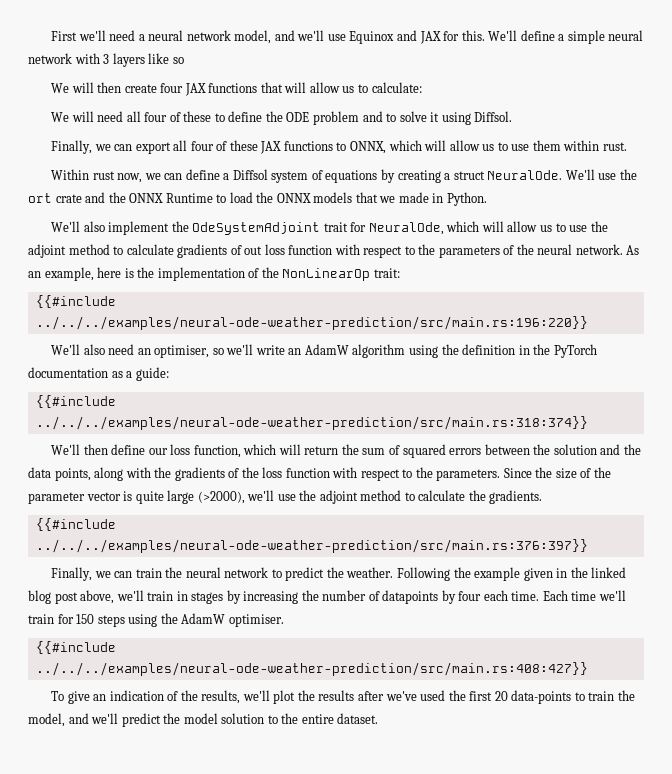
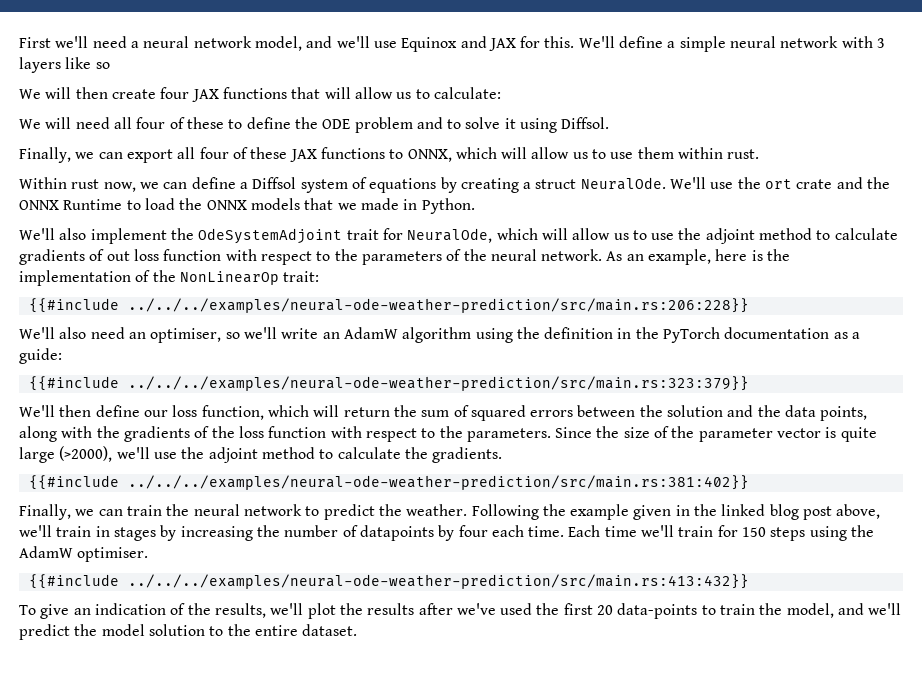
- {{#include ../../../examples/neural-ode-weather-prediction/src/main.rs:196:220}}
+ {{#include ../../../examples/neural-ode-weather-prediction/src/main.rs:206:228}}
- {{#include ../../../examples/neural-ode-weather-prediction/src/main.rs:318:374}}
+ {{#include ../../../examples/neural-ode-weather-prediction/src/main.rs:323:379}}
- {{#include ../../../examples/neural-ode-weather-prediction/src/main.rs:376:397}}
+ {{#include ../../../examples/neural-ode-weather-prediction/src/main.rs:381:402}}
- {{#include ../../../examples/neural-ode-weather-prediction/src/main.rs:408:427}}
+ {{#include ../../../examples/neural-ode-weather-prediction/src/main.rs:413:432}}

